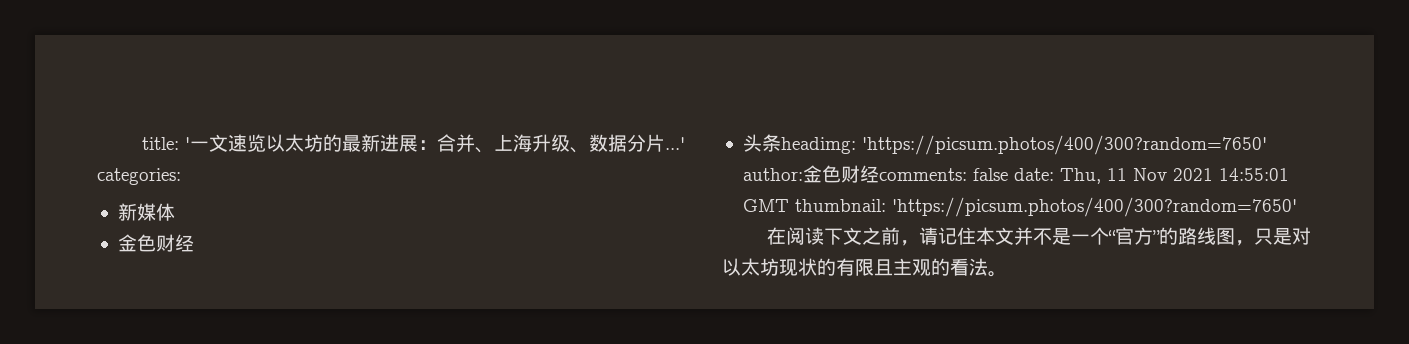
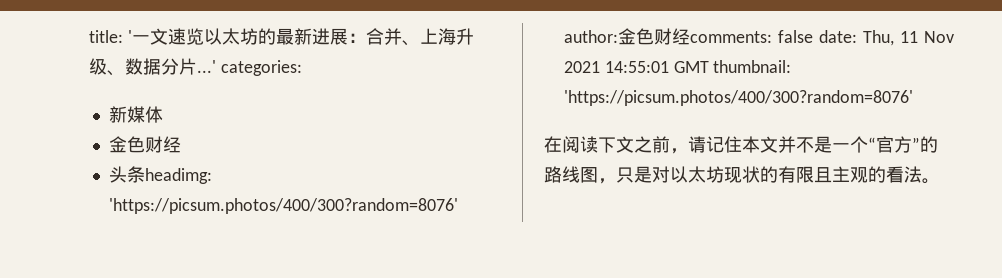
- 头条headimg: 'https://picsum.photos/400/300?random=7650' author:金色财经comments: false date: Thu, 11 Nov 2021 14:55:01 GMT thumbnail: 'https://picsum.photos/400/300?random=7650'
+ 头条headimg: 'https://picsum.photos/400/300?random=8076' author:金色财经comments: false date: Thu, 11 Nov 2021 14:55:01 GMT thumbnail: 'https://picsum.photos/400/300?random=8076'

